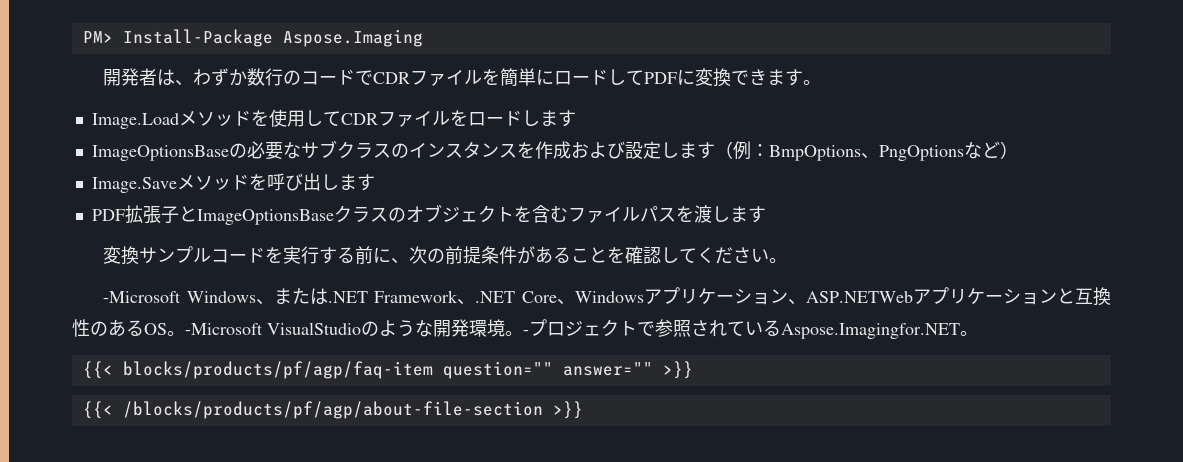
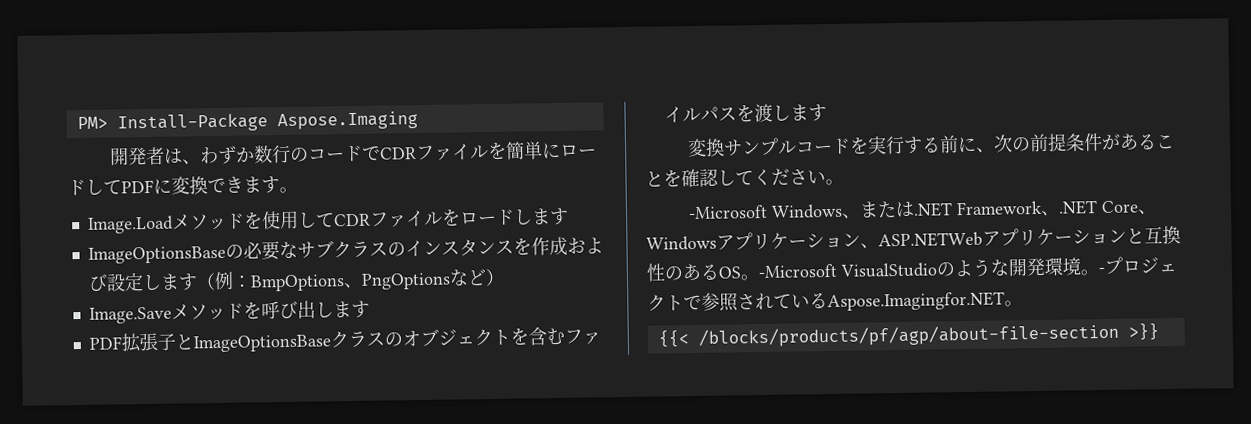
- {{< blocks/products/pf/agp/faq-item question="" answer="" >}}

